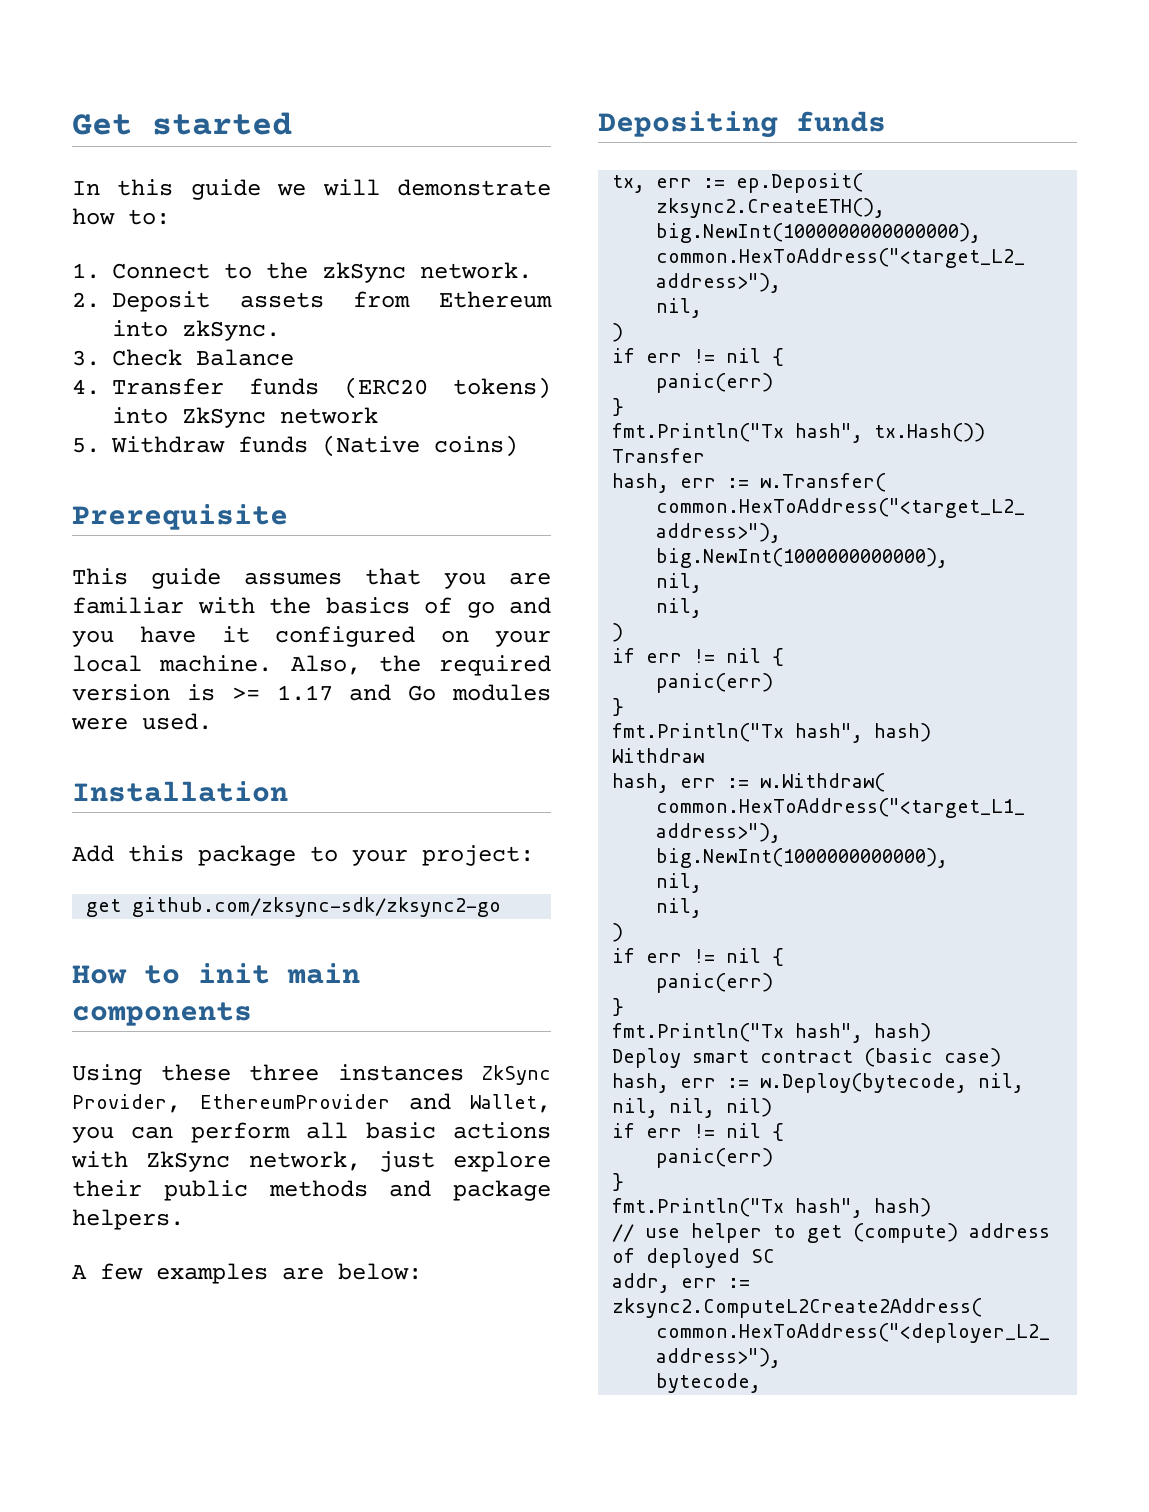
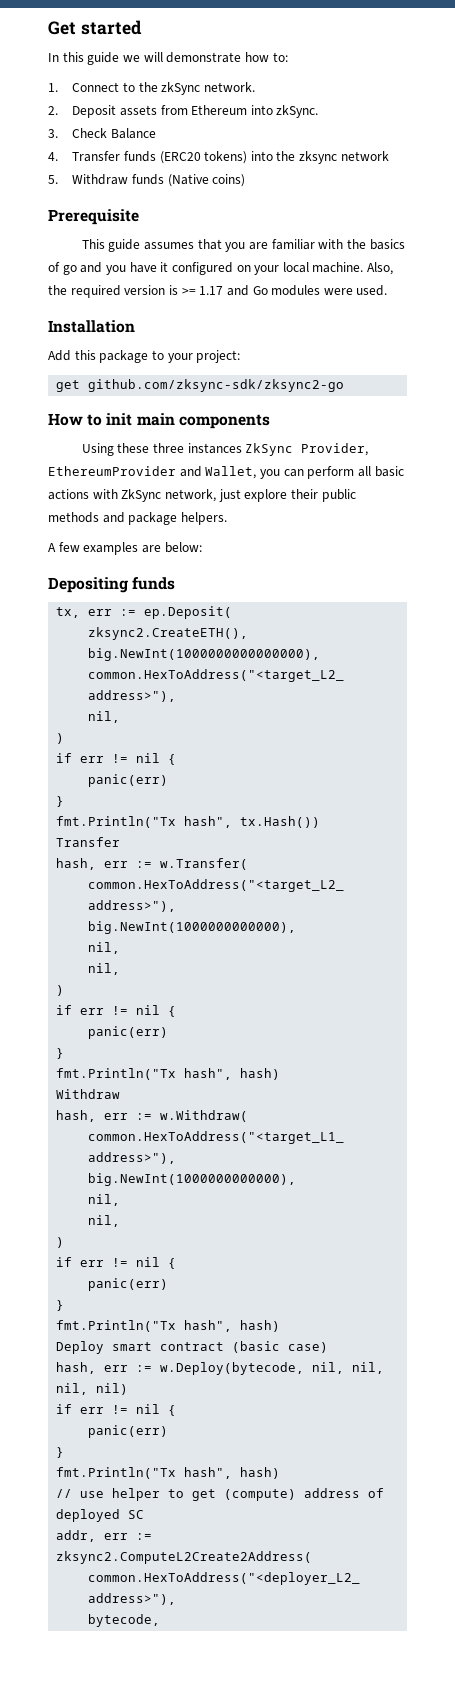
- 4. Transfer funds (ERC20 tokens) into ZkSync network
+ 4. Transfer funds (ERC20 tokens) into the zksync network

